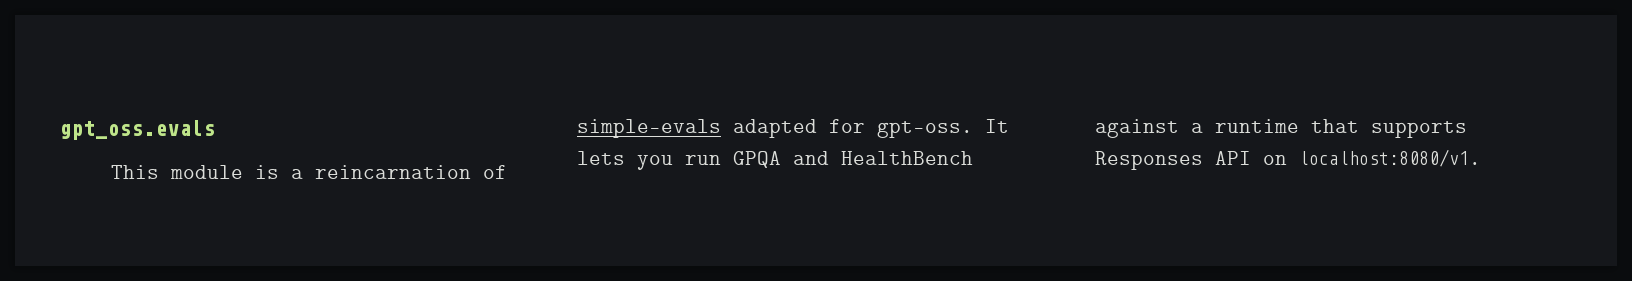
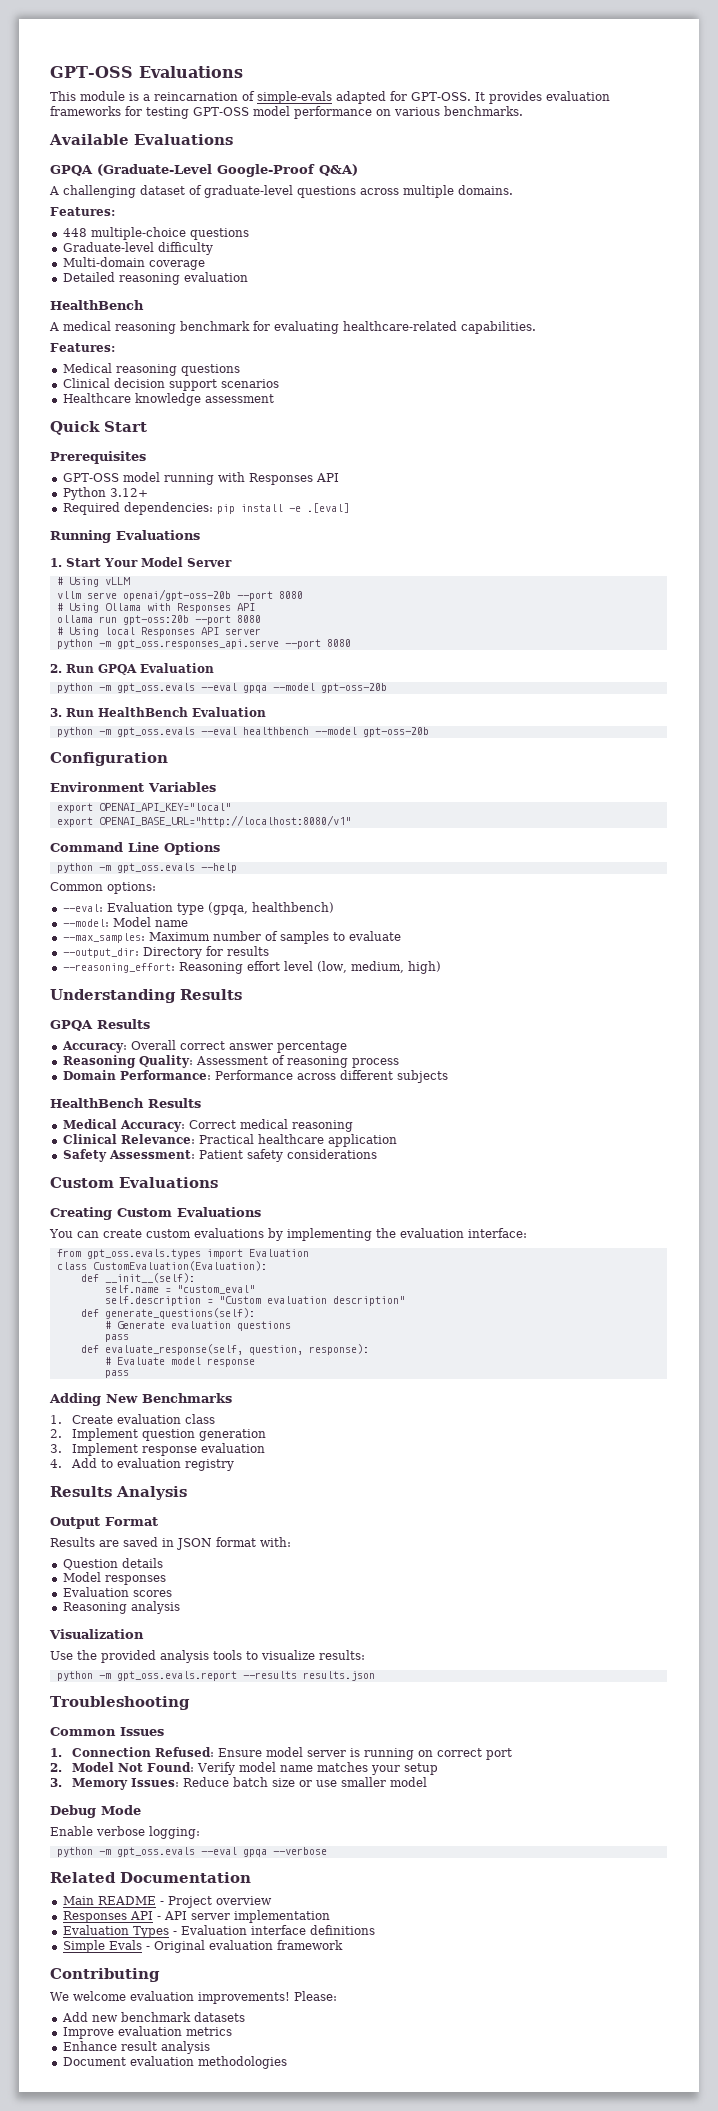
- gpt_oss.evals
+ GPT-OSS Evaluations
- This module is a reincarnation of simple-evals adapted for gpt-oss. It lets you run GPQA and HealthBench against a runtime that supports Responses API on localhost:8080/v1.
+ This module is a reincarnation of simple-evals adapted for GPT-OSS. It provides evaluation frameworks for testing GPT-OSS model performance on various benchmarks.
+ Available Evaluations
+ GPQA (Graduate-Level Google-Proof Q&A)
+ A challenging dataset of graduate-level questions across multiple domains.
+ Features:
+ 448 multiple-choice questions
+ Graduate-level difficulty
+ Multi-domain coverage
+ Detailed reasoning evaluation
+ HealthBench
+ A medical reasoning benchmark for evaluating healthcare-related capabilities.
+ Features:
+ Medical reasoning questions
+ Clinical decision support scenarios
+ Healthcare knowledge assessment
+ Quick Start
+ Prerequisites
+ GPT-OSS model running with Responses API
+ Python 3.12+
+ Required dependencies: pip install -e .[eval]
+ Running Evaluations
+ 1. Start Your Model Server
+ # Using vLLM
+ vllm serve openai/gpt-oss-20b --port 8080
+ # Using Ollama with Responses API
+ ollama run gpt-oss:20b --port 8080
+ # Using local Responses API server
+ python -m gpt_oss.responses_api.serve --port 8080
+ 2. Run GPQA Evaluation
+ python -m gpt_oss.evals --eval gpqa --model gpt-oss-20b
+ 3. Run HealthBench Evaluation
+ python -m gpt_oss.evals --eval healthbench --model gpt-oss-20b
+ Configuration
+ Environment Variables
+ export OPENAI_API_KEY="local"
+ export OPENAI_BASE_URL="http://localhost:8080/v1"
+ Command Line Options
+ python -m gpt_oss.evals --help
+ Common options:
+ --eval: Evaluation type (gpqa, healthbench)
+ --model: Model name
+ --max_samples: Maximum number of samples to evaluate
+ --output_dir: Directory for results
+ --reasoning_effort: Reasoning effort level (low, medium, high)
+ Understanding Results
+ GPQA Results
+ Accuracy: Overall correct answer percentage
+ Reasoning Quality: Assessment of reasoning process
+ Domain Performance: Performance across different subjects
+ HealthBench Results
+ Medical Accuracy: Correct medical reasoning
+ Clinical Relevance: Practical healthcare application
+ Safety Assessment: Patient safety considerations
+ Custom Evaluations
+ Creating Custom Evaluations
+ You can create custom evaluations by implementing the evaluation interface:
+ from gpt_oss.evals.types import Evaluation
+ class CustomEvaluation(Evaluation):
+ def __init__(self):
+ self.name = "custom_eval"
+ self.description = "Custom evaluation description"
+ def generate_questions(self):
+ # Generate evaluation questions
+ pass
+ def evaluate_response(self, question, response):
+ # Evaluate model response
+ pass
+ Adding New Benchmarks
+ 1. Create evaluation class
+ 2. Implement question generation
+ 3. Implement response evaluation
+ 4. Add to evaluation registry
+ Results Analysis
+ Output Format
+ Results are saved in JSON format with:
+ Question details
+ Model responses
+ Evaluation scores
+ Reasoning analysis
+ Visualization
+ Use the provided analysis tools to visualize results:
+ python -m gpt_oss.evals.report --results results.json
+ Troubleshooting
+ Common Issues
+ 1. Connection Refused: Ensure model server is running on correct port
+ 2. Model Not Found: Verify model name matches your setup
+ 3. Memory Issues: Reduce batch size or use smaller model
+ Debug Mode
+ Enable verbose logging:
+ python -m gpt_oss.evals --eval gpqa --verbose
+ Related Documentation
+ Main README - Project overview
+ Responses API - API server implementation
+ Evaluation Types - Evaluation interface definitions
+ Simple Evals - Original evaluation framework
+ Contributing
+ We welcome evaluation improvements! Please:
+ Add new benchmark datasets
+ Improve evaluation metrics
+ Enhance result analysis
+ Document evaluation methodologies

